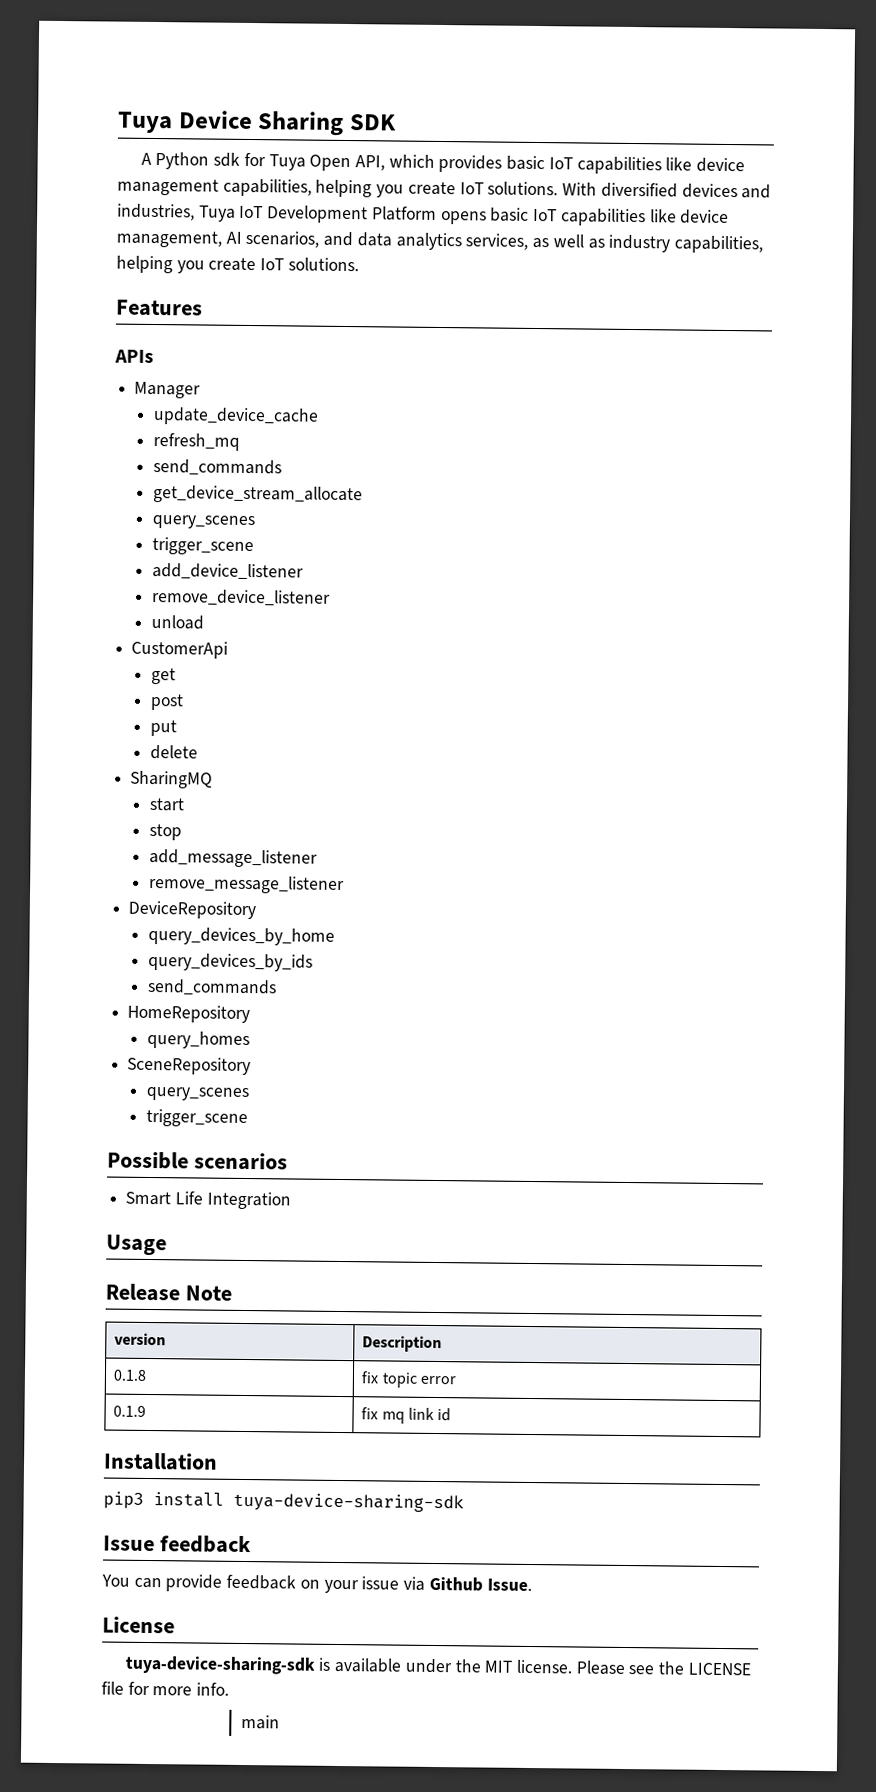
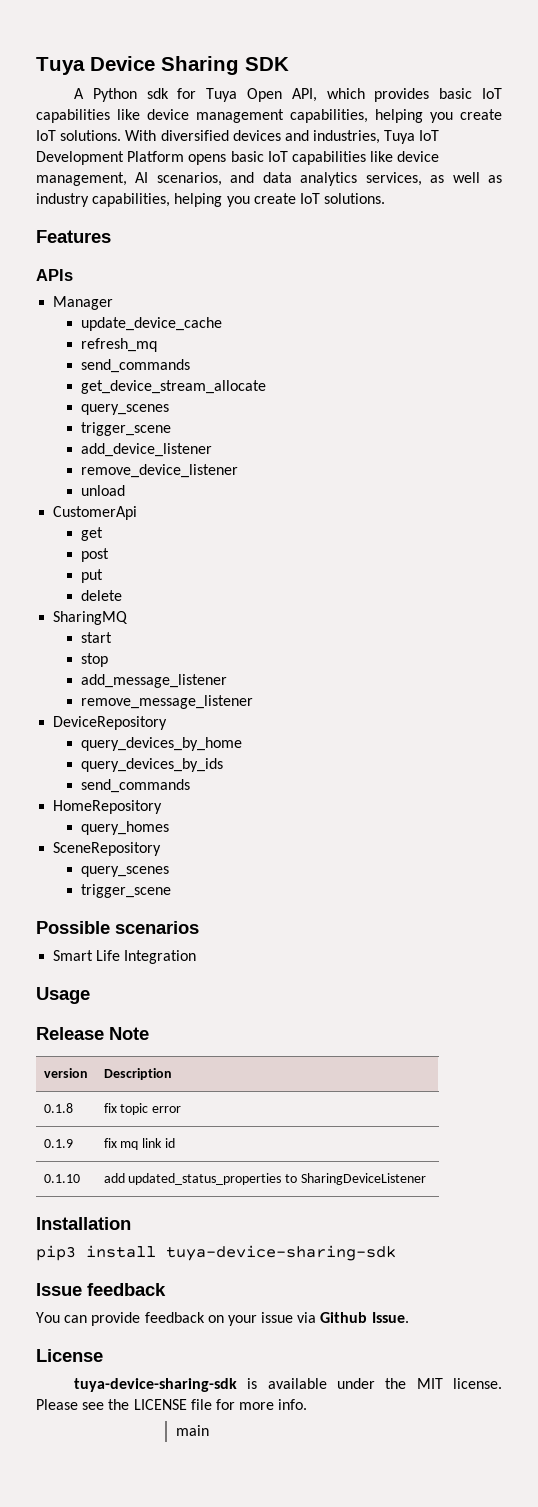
+ 0.1.10 | add updated_status_properties to SharingDeviceListener

